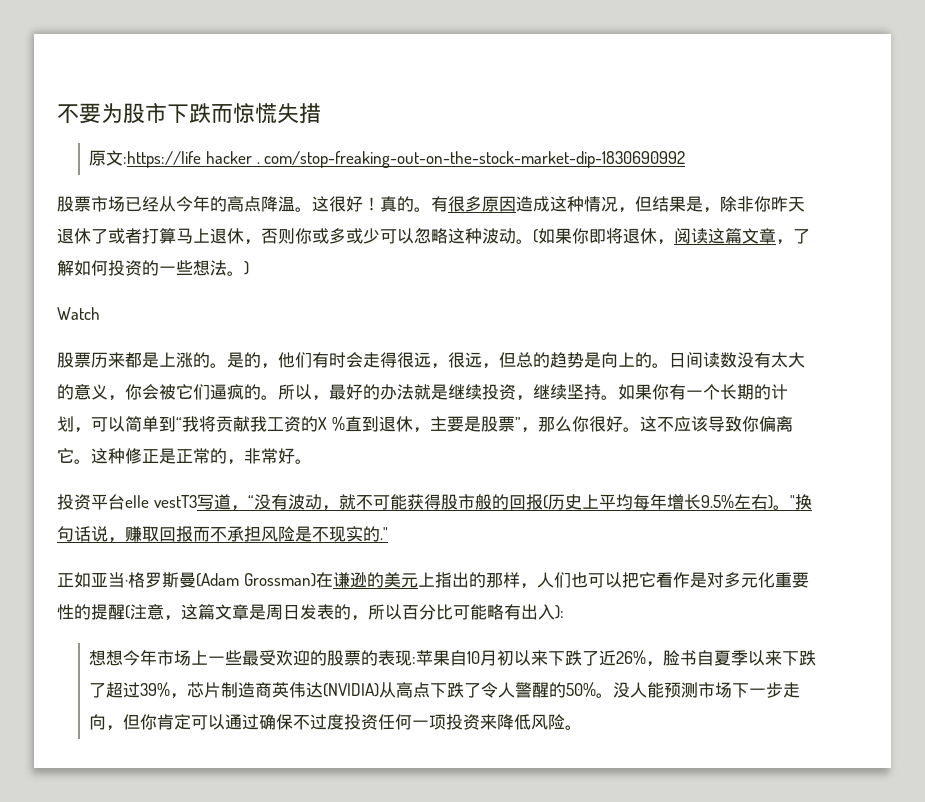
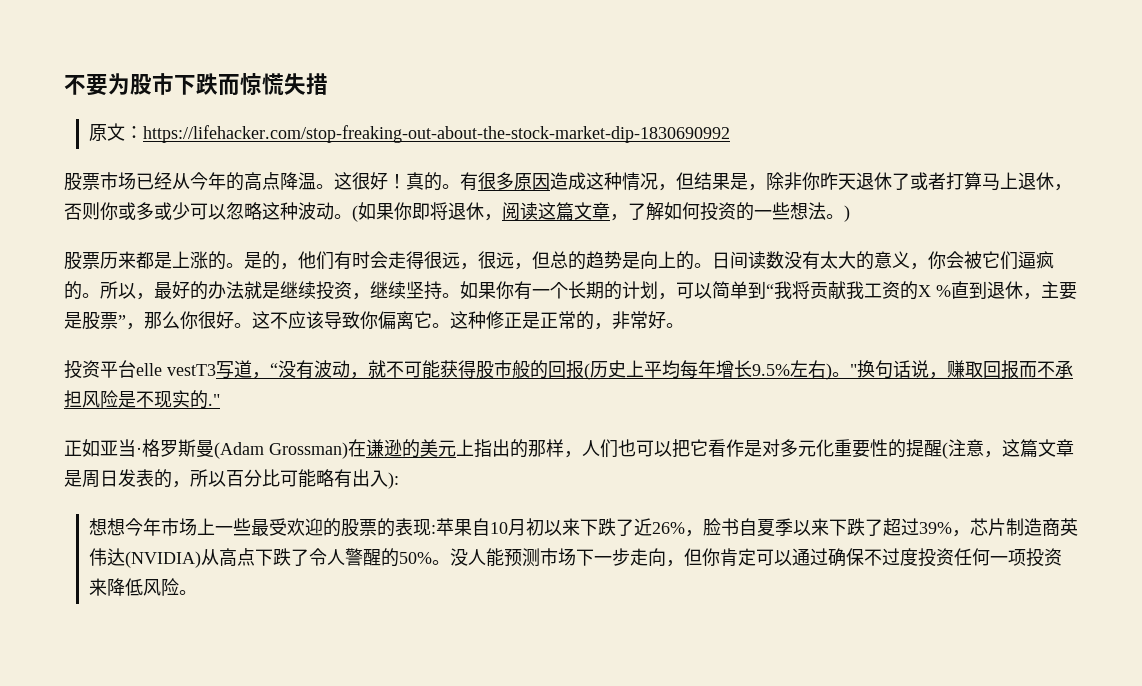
- 原文:https://life hacker . com/stop-freaking-out-on-the-stock-market-dip-1830690992
+ 原文：https://lifehacker.com/stop-freaking-out-about-the-stock-market-dip-1830690992
- Watch

